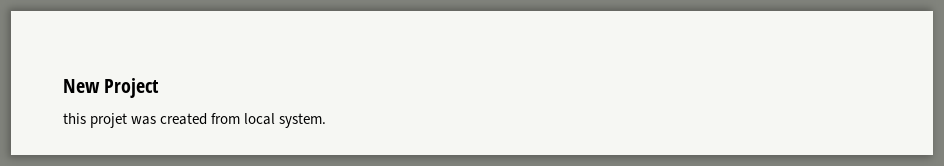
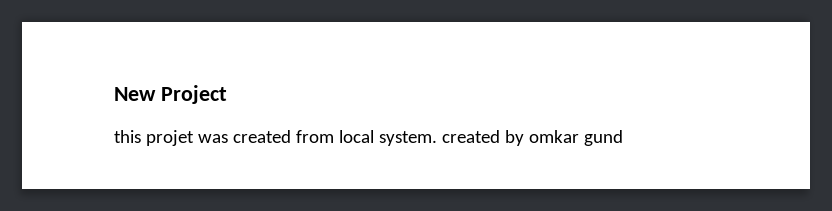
- this projet was created from local system.
+ this projet was created from local system. created by omkar gund

